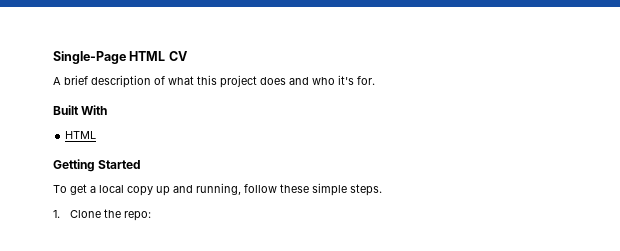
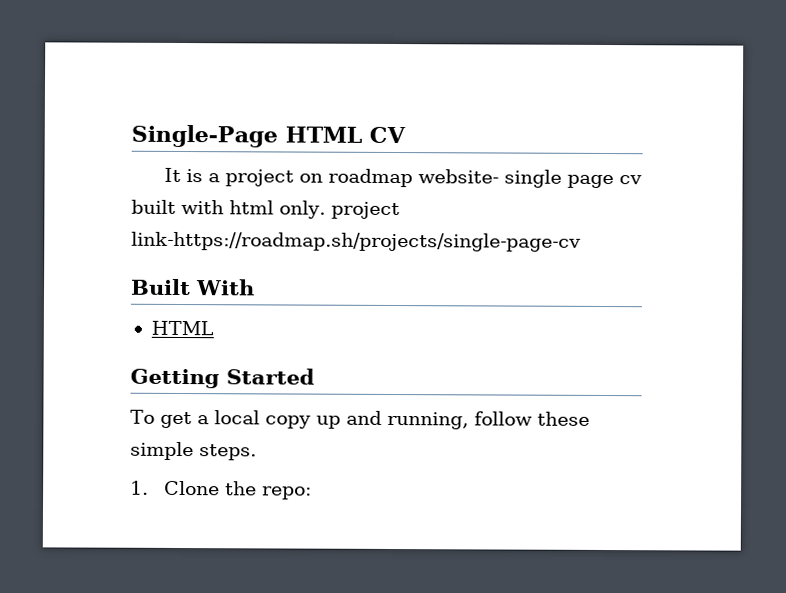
- A brief description of what this project does and who it's for.
+ It is a project on roadmap website- single page cv built with html only. project link-https://roadmap.sh/projects/single-page-cv

